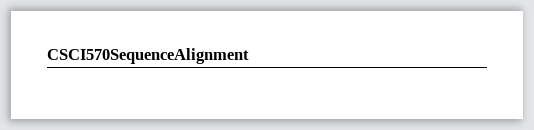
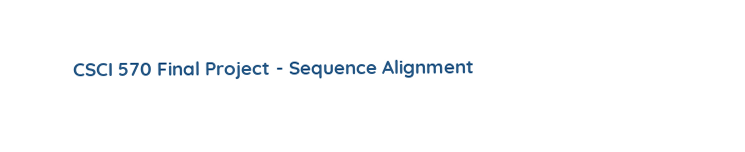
- CSCI570SequenceAlignment
+ CSCI 570 Final Project - Sequence Alignment

